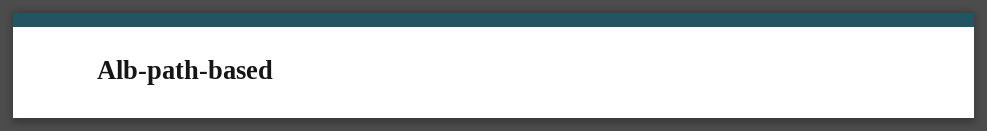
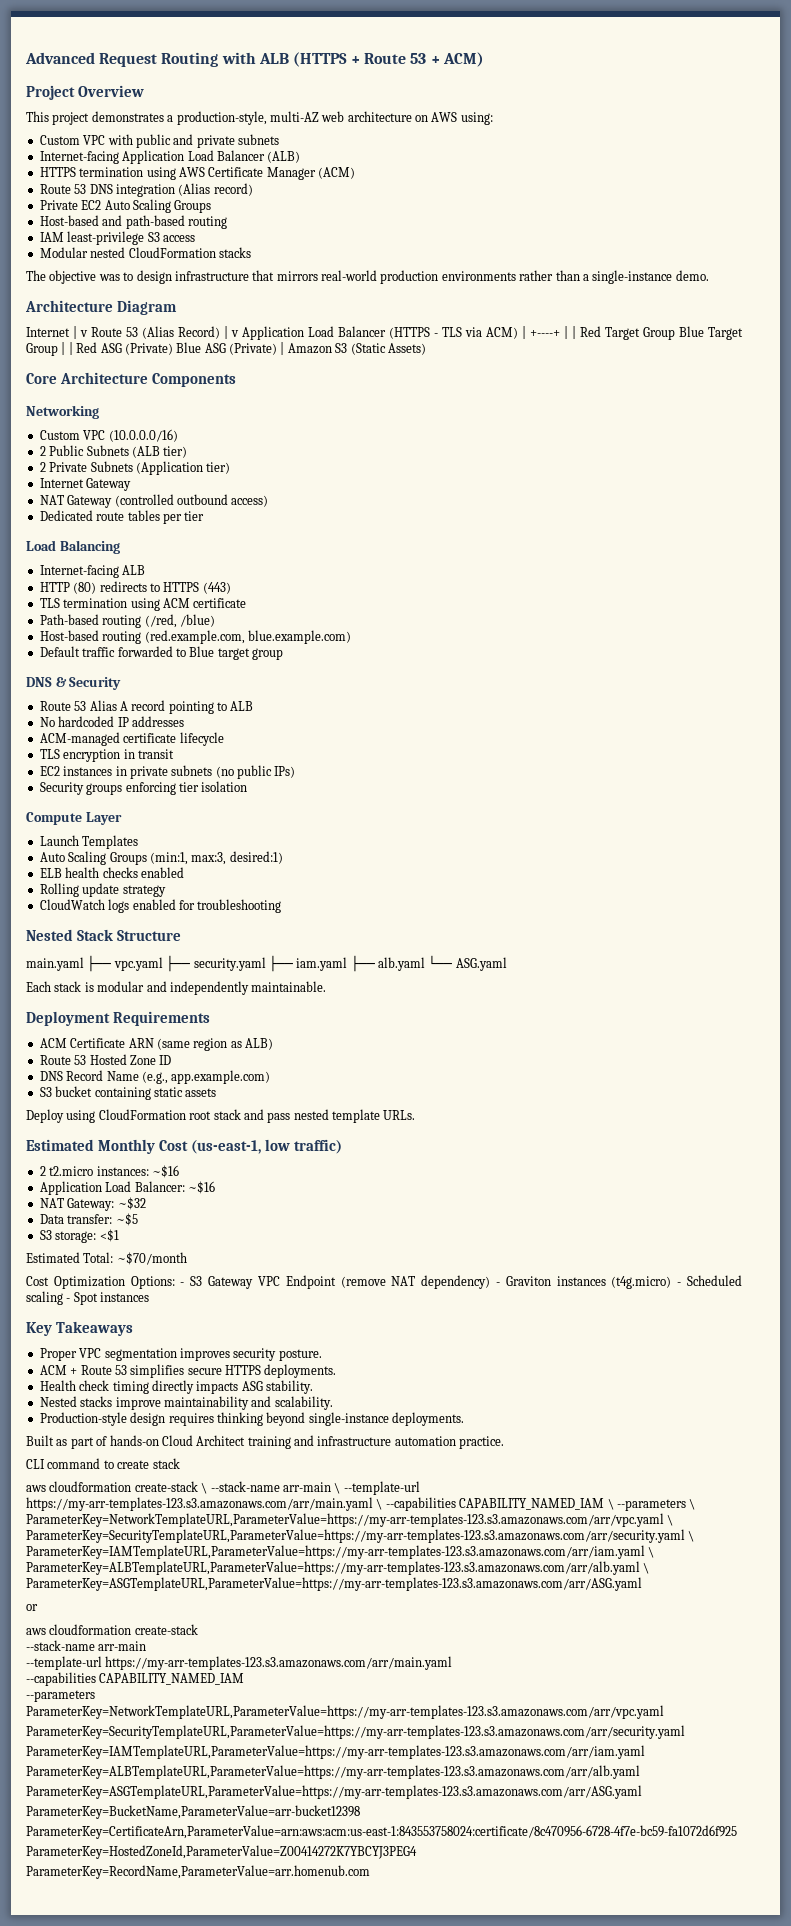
- Alb-path-based
+ Advanced Request Routing with ALB (HTTPS + Route 53 + ACM)
+ Project Overview
+ This project demonstrates a production-style, multi-AZ web architecture on AWS using:
+ Custom VPC with public and private subnets
+ Internet-facing Application Load Balancer (ALB)
+ HTTPS termination using AWS Certificate Manager (ACM)
+ Route 53 DNS integration (Alias record)
+ Private EC2 Auto Scaling Groups
+ Host-based and path-based routing
+ IAM least-privilege S3 access
+ Modular nested CloudFormation stacks
+ The objective was to design infrastructure that mirrors real-world production environments rather than a single-instance demo.
+ Architecture Diagram
+ Internet | v Route 53 (Alias Record) | v Application Load Balancer (HTTPS - TLS via ACM) | +----+ | | Red Target Group Blue Target Group | | Red ASG (Private) Blue ASG (Private) | Amazon S3 (Static Assets)
+ Core Architecture Components
+ Networking
+ Custom VPC (10.0.0.0/16)
+ 2 Public Subnets (ALB tier)
+ 2 Private Subnets (Application tier)
+ Internet Gateway
+ NAT Gateway (controlled outbound access)
+ Dedicated route tables per tier
+ Load Balancing
+ Internet-facing ALB
+ HTTP (80) redirects to HTTPS (443)
+ TLS termination using ACM certificate
+ Path-based routing (/red, /blue)
+ Host-based routing (red.example.com, blue.example.com)
+ Default traffic forwarded to Blue target group
+ DNS & Security
+ Route 53 Alias A record pointing to ALB
+ No hardcoded IP addresses
+ ACM-managed certificate lifecycle
+ TLS encryption in transit
+ EC2 instances in private subnets (no public IPs)
+ Security groups enforcing tier isolation
+ Compute Layer
+ Launch Templates
+ Auto Scaling Groups (min:1, max:3, desired:1)
+ ELB health checks enabled
+ Rolling update strategy
+ CloudWatch logs enabled for troubleshooting
+ Nested Stack Structure
+ main.yaml ├── vpc.yaml ├── security.yaml ├── iam.yaml ├── alb.yaml └── ASG.yaml
+ Each stack is modular and independently maintainable.
+ Deployment Requirements
+ ACM Certificate ARN (same region as ALB)
+ Route 53 Hosted Zone ID
+ DNS Record Name (e.g., app.example.com)
+ S3 bucket containing static assets
+ Deploy using CloudFormation root stack and pass nested template URLs.
+ Estimated Monthly Cost (us-east-1, low traffic)
+ 2 t2.micro instances: ~$16
+ Application Load Balancer: ~$16
+ NAT Gateway: ~$32
+ Data transfer: ~$5
+ S3 storage: <$1
+ Estimated Total: ~$70/month
+ Cost Optimization Options: - S3 Gateway VPC Endpoint (remove NAT dependency) - Graviton instances (t4g.micro) - Scheduled scaling - Spot instances
+ Key Takeaways
+ Proper VPC segmentation improves security posture.
+ ACM + Route 53 simplifies secure HTTPS deployments.
+ Health check timing directly impacts ASG stability.
+ Nested stacks improve maintainability and scalability.
+ Production-style design requires thinking beyond single-instance deployments.
+ Built as part of hands-on Cloud Architect training and infrastructure automation practice.
+ CLI command to create stack
+ aws cloudformation create-stack \ --stack-name arr-main \ --template-url https://my-arr-templates-123.s3.amazonaws.com/arr/main.yaml \ --capabilities CAPABILITY_NAMED_IAM \ --parameters \ ParameterKey=NetworkTemplateURL,ParameterValue=https://my-arr-templates-123.s3.amazonaws.com/arr/vpc.yaml \ ParameterKey=SecurityTemplateURL,ParameterValue=https://my-arr-templates-123.s3.amazonaws.com/arr/security.yaml \ ParameterKey=IAMTemplateURL,ParameterValue=https://my-arr-templates-123.s3.amazonaws.com/arr/iam.yaml \ ParameterKey=ALBTemplateURL,ParameterValue=https://my-arr-templates-123.s3.amazonaws.com/arr/alb.yaml \ ParameterKey=ASGTemplateURL,ParameterValue=https://my-arr-templates-123.s3.amazonaws.com/arr/ASG.yaml
+ or
+ aws cloudformation create-stack
+ --stack-name arr-main
+ --template-url https://my-arr-templates-123.s3.amazonaws.com/arr/main.yaml
+ --capabilities CAPABILITY_NAMED_IAM
+ --parameters
+ ParameterKey=NetworkTemplateURL,ParameterValue=https://my-arr-templates-123.s3.amazonaws.com/arr/vpc.yaml
+ ParameterKey=SecurityTemplateURL,ParameterValue=https://my-arr-templates-123.s3.amazonaws.com/arr/security.yaml
+ ParameterKey=IAMTemplateURL,ParameterValue=https://my-arr-templates-123.s3.amazonaws.com/arr/iam.yaml
+ ParameterKey=ALBTemplateURL,ParameterValue=https://my-arr-templates-123.s3.amazonaws.com/arr/alb.yaml
+ ParameterKey=ASGTemplateURL,ParameterValue=https://my-arr-templates-123.s3.amazonaws.com/arr/ASG.yaml
+ ParameterKey=BucketName,ParameterValue=arr-bucket12398
+ ParameterKey=CertificateArn,ParameterValue=arn:aws:acm:us-east-1:843553758024:certificate/8c470956-6728-4f7e-bc59-fa1072d6f925
+ ParameterKey=HostedZoneId,ParameterValue=Z00414272K7YBCYJ3PEG4
+ ParameterKey=RecordName,ParameterValue=arr.homenub.com

